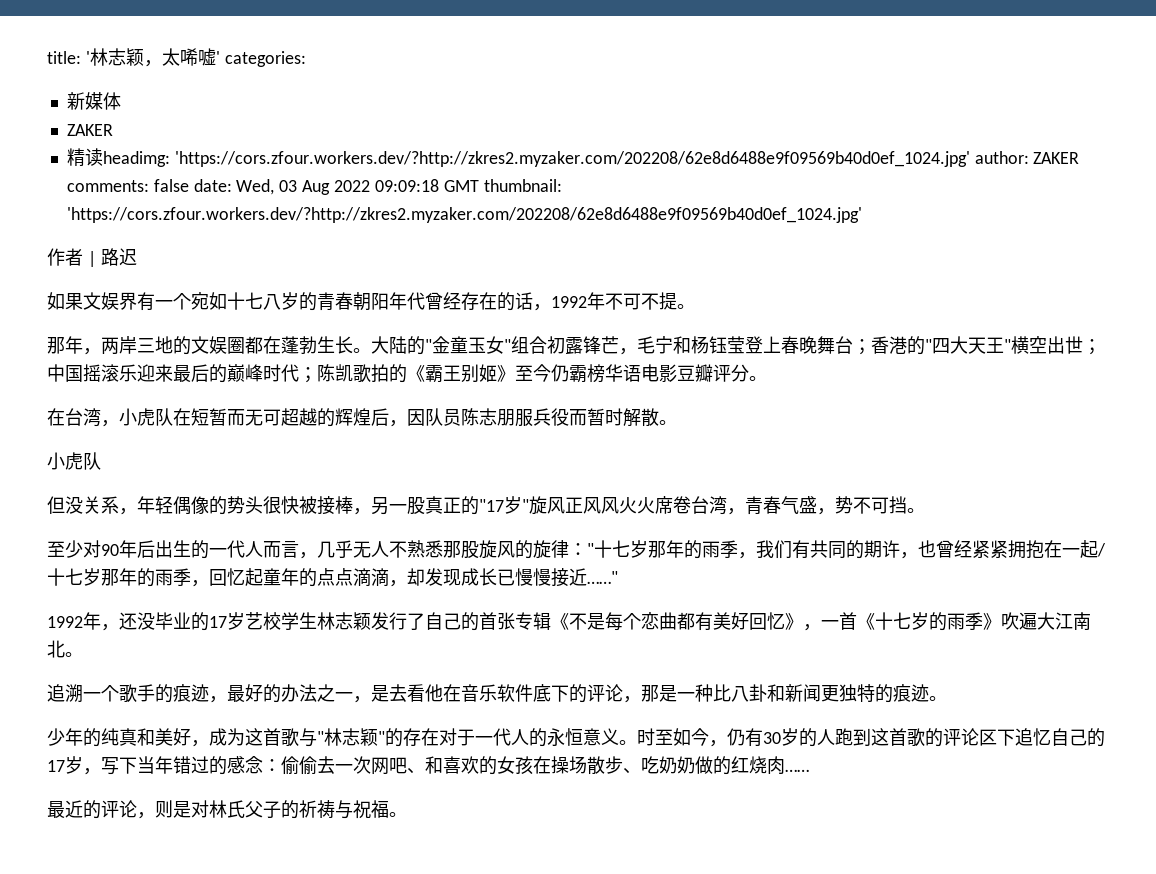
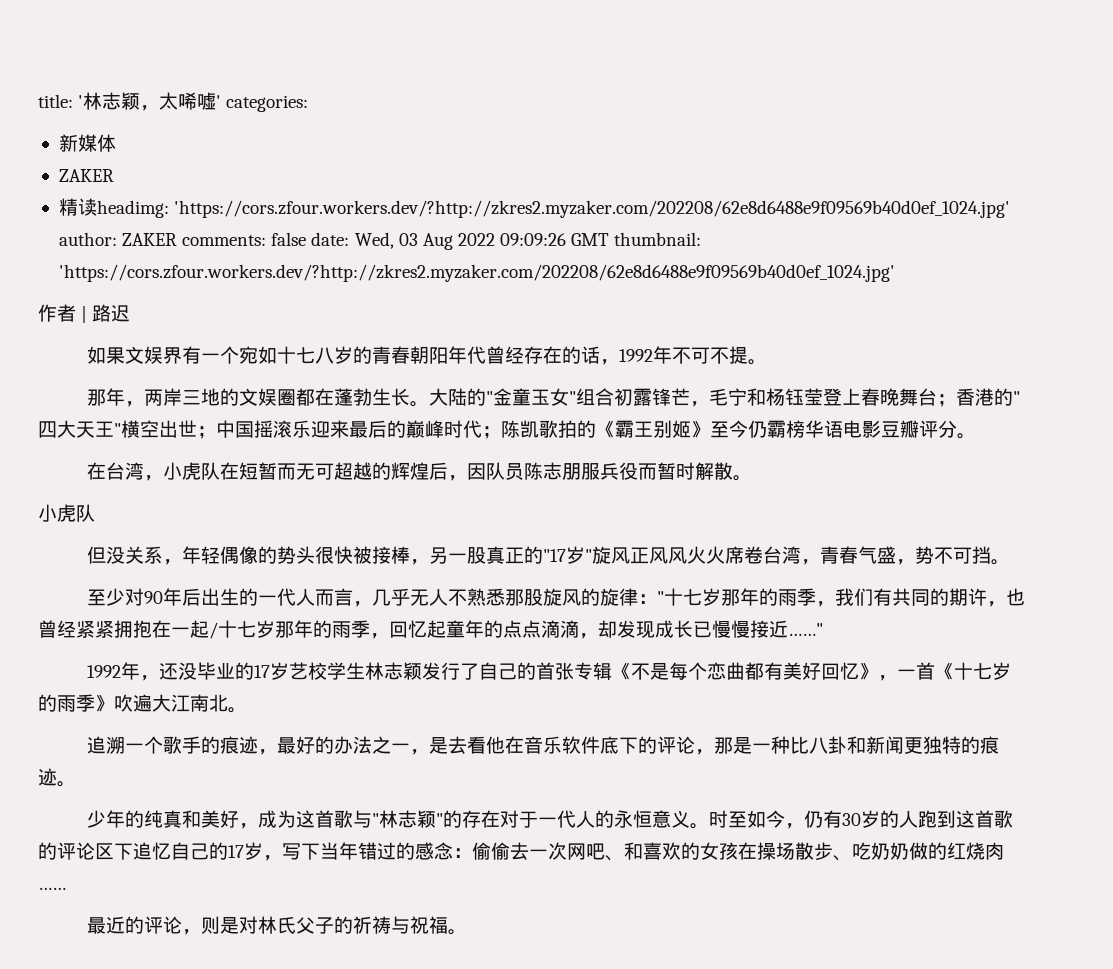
- 精读headimg: 'https://cors.zfour.workers.dev/?http://zkres2.myzaker.com/202208/62e8d6488e9f09569b40d0ef_1024.jpg' author: ZAKER comments: false date: Wed, 03 Aug 2022 09:09:18 GMT thumbnail: 'https://cors.zfour.workers.dev/?http://zkres2.myzaker.com/202208/62e8d6488e9f09569b40d0ef_1024.jpg'
+ 精读headimg: 'https://cors.zfour.workers.dev/?http://zkres2.myzaker.com/202208/62e8d6488e9f09569b40d0ef_1024.jpg' author: ZAKER comments: false date: Wed, 03 Aug 2022 09:09:26 GMT thumbnail: 'https://cors.zfour.workers.dev/?http://zkres2.myzaker.com/202208/62e8d6488e9f09569b40d0ef_1024.jpg'

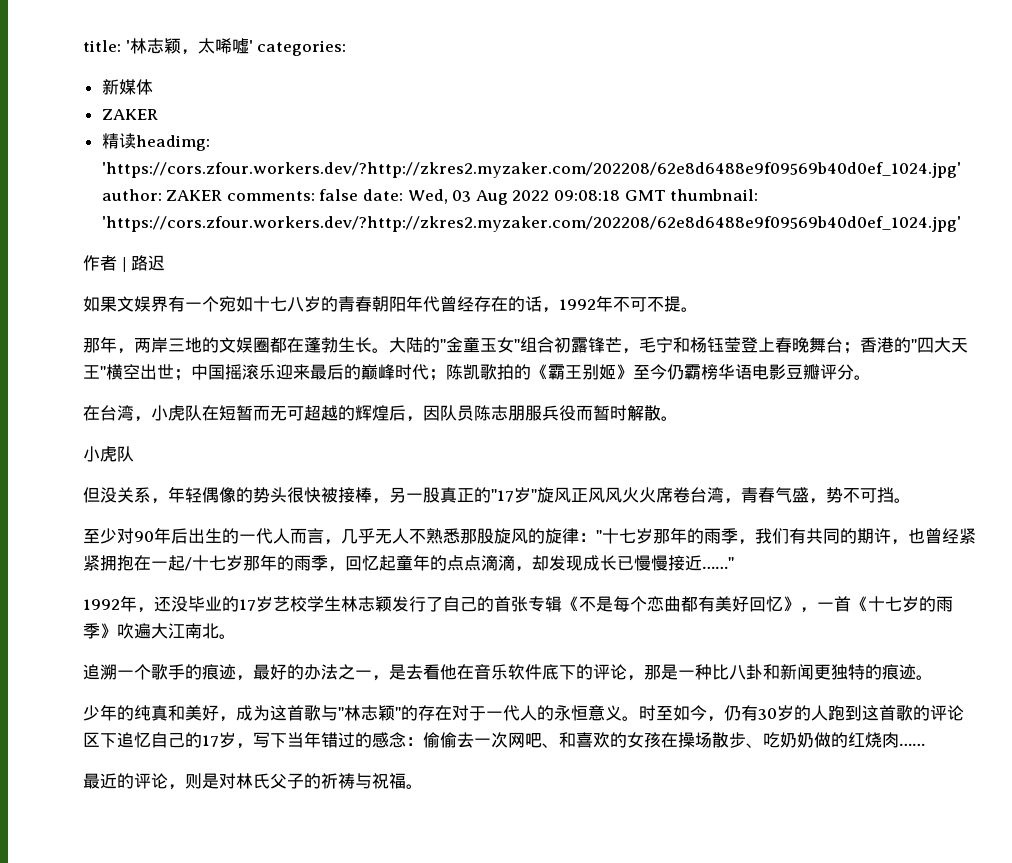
- 精读headimg: 'https://cors.zfour.workers.dev/?http://zkres2.myzaker.com/202208/62e8d6488e9f09569b40d0ef_1024.jpg' author: ZAKER comments: false date: Wed, 03 Aug 2022 09:09:26 GMT thumbnail: 'https://cors.zfour.workers.dev/?http://zkres2.myzaker.com/202208/62e8d6488e9f09569b40d0ef_1024.jpg'
+ 精读headimg: 'https://cors.zfour.workers.dev/?http://zkres2.myzaker.com/202208/62e8d6488e9f09569b40d0ef_1024.jpg' author: ZAKER comments: false date: Wed, 03 Aug 2022 09:08:18 GMT thumbnail: 'https://cors.zfour.workers.dev/?http://zkres2.myzaker.com/202208/62e8d6488e9f09569b40d0ef_1024.jpg'

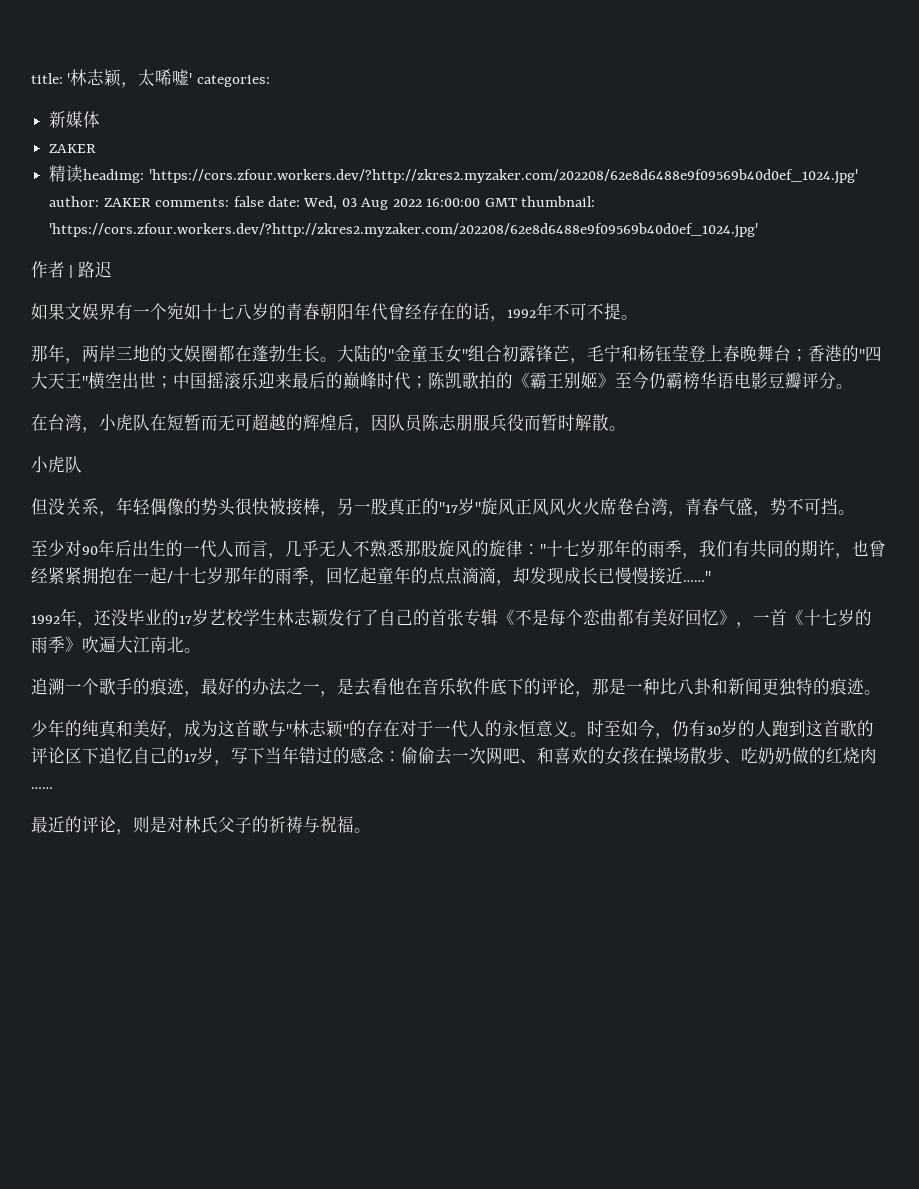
- 精读headimg: 'https://cors.zfour.workers.dev/?http://zkres2.myzaker.com/202208/62e8d6488e9f09569b40d0ef_1024.jpg' author: ZAKER comments: false date: Wed, 03 Aug 2022 09:08:18 GMT thumbnail: 'https://cors.zfour.workers.dev/?http://zkres2.myzaker.com/202208/62e8d6488e9f09569b40d0ef_1024.jpg'
+ 精读headimg: 'https://cors.zfour.workers.dev/?http://zkres2.myzaker.com/202208/62e8d6488e9f09569b40d0ef_1024.jpg' author: ZAKER comments: false date: Wed, 03 Aug 2022 16:00:00 GMT thumbnail: 'https://cors.zfour.workers.dev/?http://zkres2.myzaker.com/202208/62e8d6488e9f09569b40d0ef_1024.jpg'

